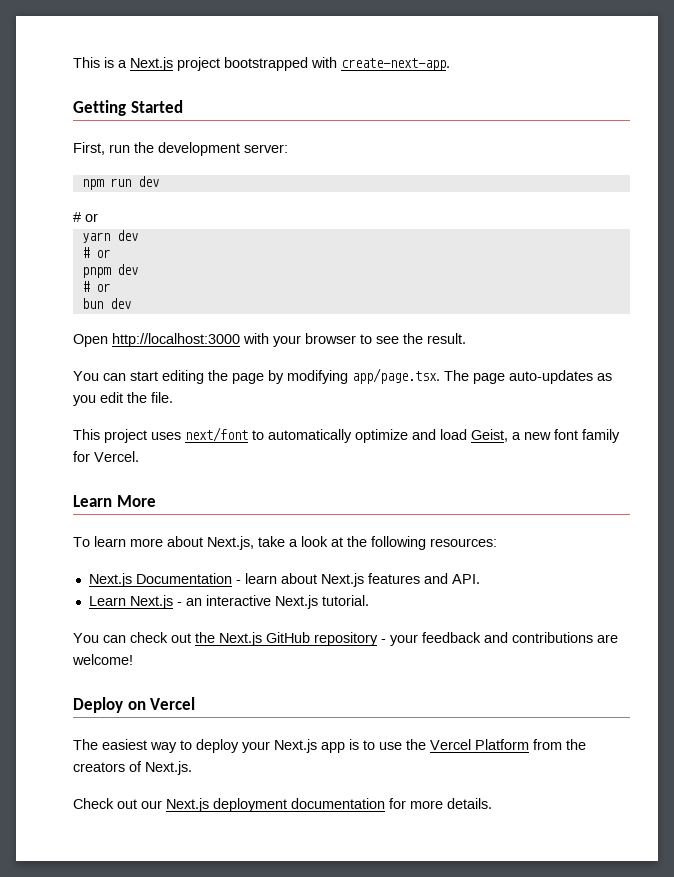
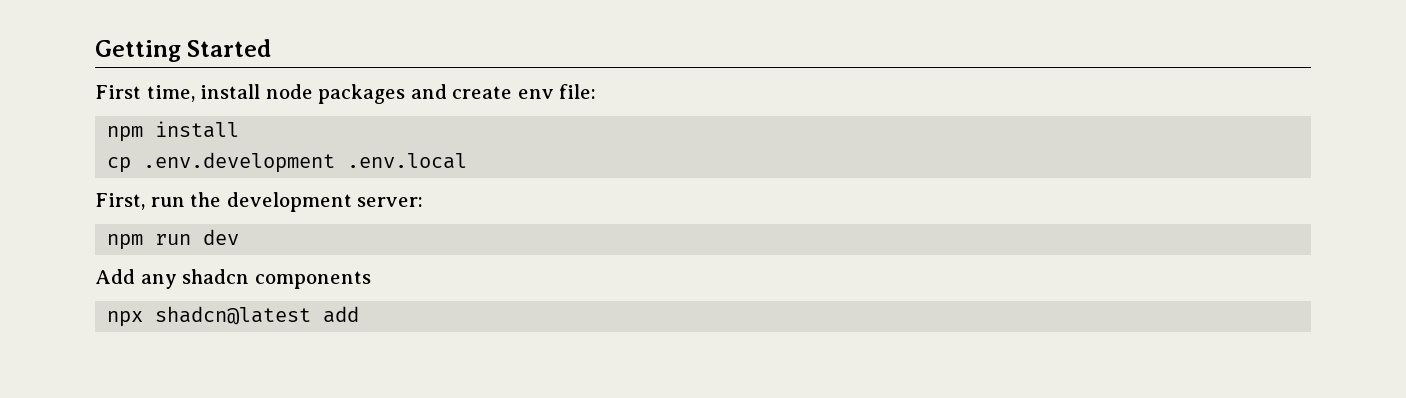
- This is a Next.js project bootstrapped with create-next-app.
  Getting Started
+ First time, install node packages and create env file:
+ npm install
+ cp .env.development .env.local
  npm run dev
- # or
- yarn dev
- # or
- pnpm dev
- # or
- bun dev
- Open http://localhost:3000 with your browser to see the result.
- You can start editing the page by modifying app/page.tsx. The page auto-updates as you edit the file.
- This project uses next/font to automatically optimize and load Geist, a new font family for Vercel.
- Learn More
- To learn more about Next.js, take a look at the following resources:
- Next.js Documentation - learn about Next.js features and API.
- Learn Next.js - an interactive Next.js tutorial.
- You can check out the Next.js GitHub repository - your feedback and contributions are welcome!
- Deploy on Vercel
- The easiest way to deploy your Next.js app is to use the Vercel Platform from the creators of Next.js.
- Check out our Next.js deployment documentation for more details.
+ Add any shadcn components
+ npx shadcn@latest add

